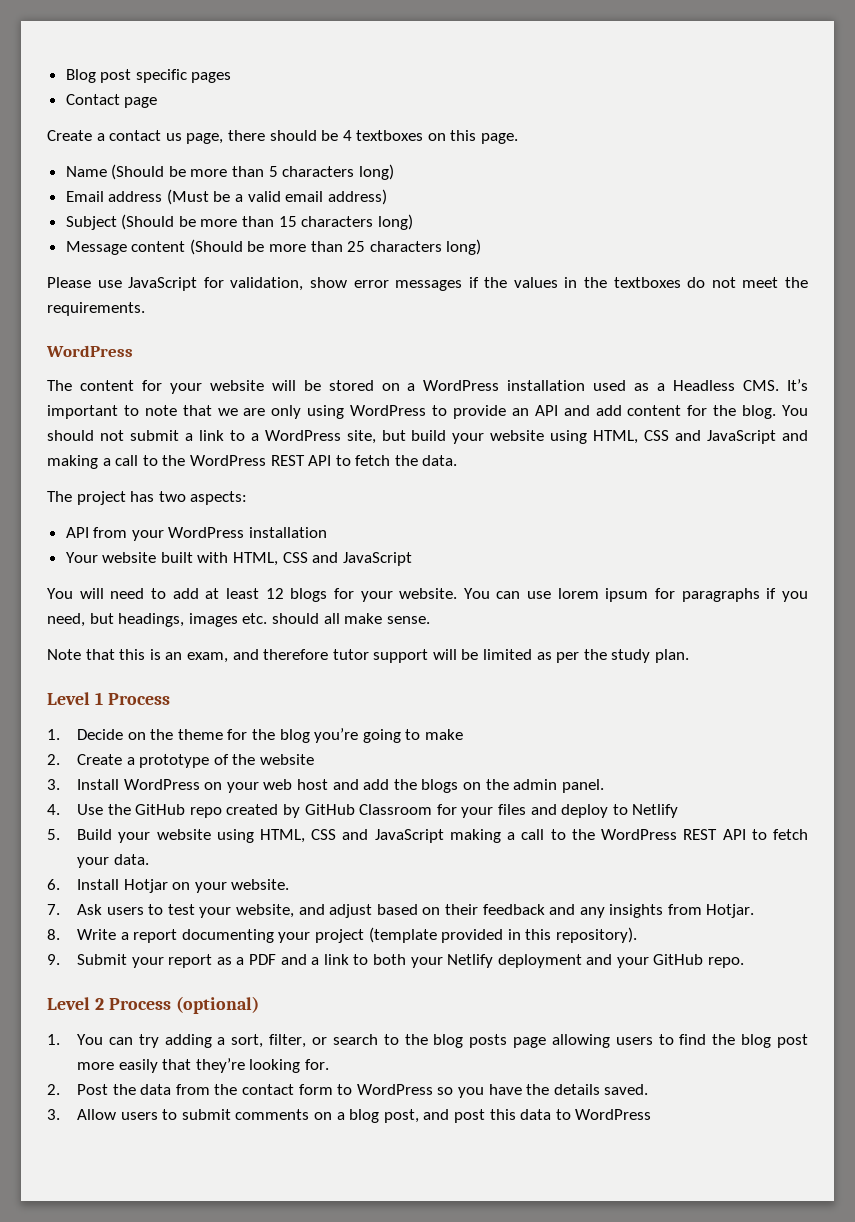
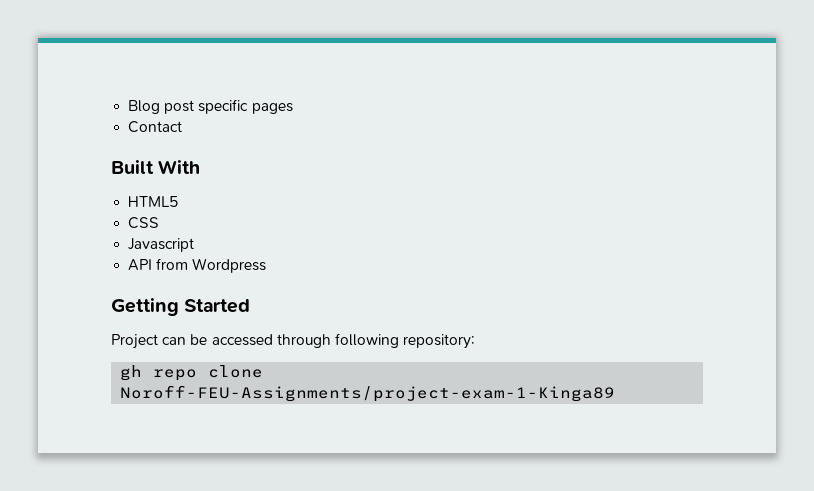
- Contact page
- Create a contact us page, there should be 4 textboxes on this page.
- Name (Should be more than 5 characters long)
- Email address (Must be a valid email address)
- Subject (Should be more than 15 characters long)
- Message content (Should be more than 25 characters long)
- Please use JavaScript for validation, show error messages if the values in the textboxes do not meet the requirements.
- WordPress
- The content for your website will be stored on a WordPress installation used as a Headless CMS. It’s important to note that we are only using WordPress to provide an API and add content for the blog. You should not submit a link to a WordPress site, but build your website using HTML, CSS and JavaScript and making a call to the WordPress REST API to fetch the data.
- The project has two aspects:
- API from your WordPress installation
- Your website built with HTML, CSS and JavaScript
- You will need to add at least 12 blogs for your website. You can use lorem ipsum for paragraphs if you need, but headings, images etc. should all make sense.
- Note that this is an exam, and therefore tutor support will be limited as per the study plan.
- Level 1 Process
- 1. Decide on the theme for the blog you’re going to make
- 2. Create a prototype of the website
- 3. Install WordPress on your web host and add the blogs on the admin panel.
- 4. Use the GitHub repo created by GitHub Classroom for your files and deploy to Netlify
- 5. Build your website using HTML, CSS and JavaScript making a call to the WordPress REST API to fetch your data.
- 6. Install Hotjar on your website.
- 7. Ask users to test your website, and adjust based on their feedback and any insights from Hotjar.
- 8. Write a report documenting your project (template provided in this repository).
- 9. Submit your report as a PDF and a link to both your Netlify deployment and your GitHub repo.
- Level 2 Process (optional)
- 1. You can try adding a sort, filter, or search to the blog posts page allowing users to find the blog post more easily that they’re looking for.
- 2. Post the data from the contact form to WordPress so you have the details saved.
- 3. Allow users to submit comments on a blog post, and post this data to WordPress
+ Contact
+ Built With
+ HTML5
+ CSS
+ Javascript
+ API from Wordpress
+ Getting Started
+ Project can be accessed through following repository:
+ gh repo clone Noroff-FEU-Assignments/project-exam-1-Kinga89

